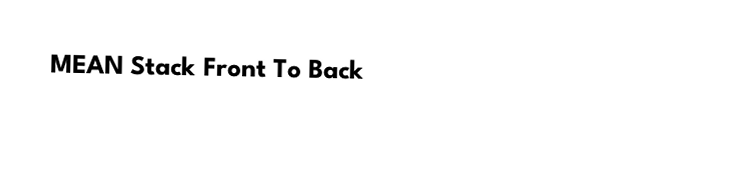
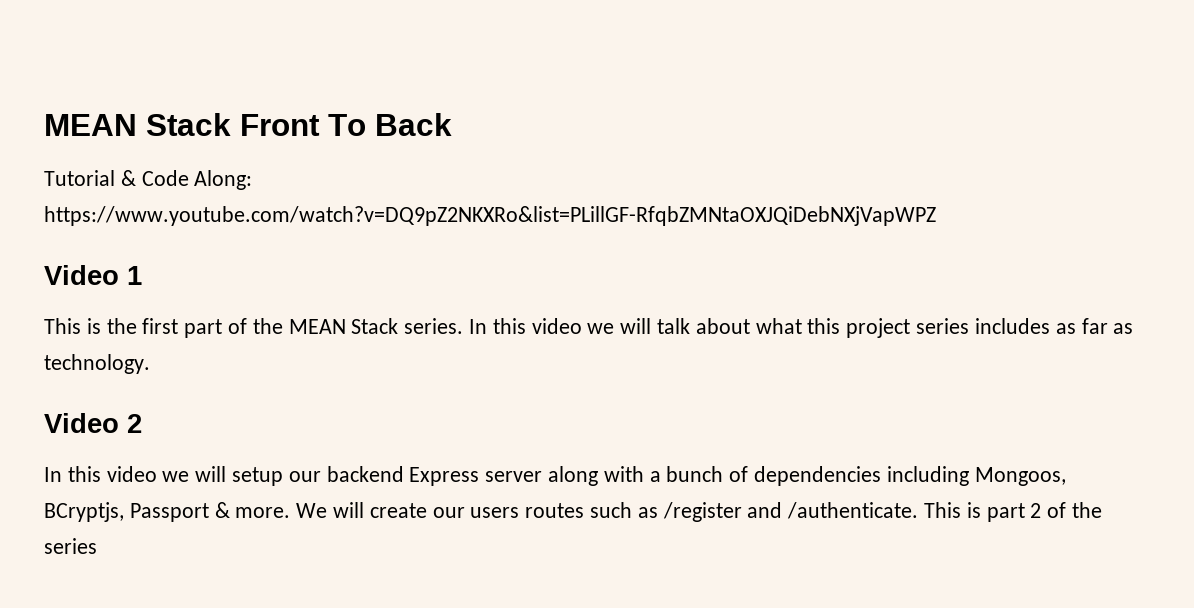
+ Tutorial & Code Along: https://www.youtube.com/watch?v=DQ9pZ2NKXRo&list=PLillGF-RfqbZMNtaOXJQiDebNXjVapWPZ
+ Video 1
+ This is the first part of the MEAN Stack series. In this video we will talk about what this project series includes as far as technology.
+ Video 2
+ In this video we will setup our backend Express server along with a bunch of dependencies including Mongoos, BCryptjs, Passport & more. We will create our users routes such as /register and /authenticate. This is part 2 of the series

